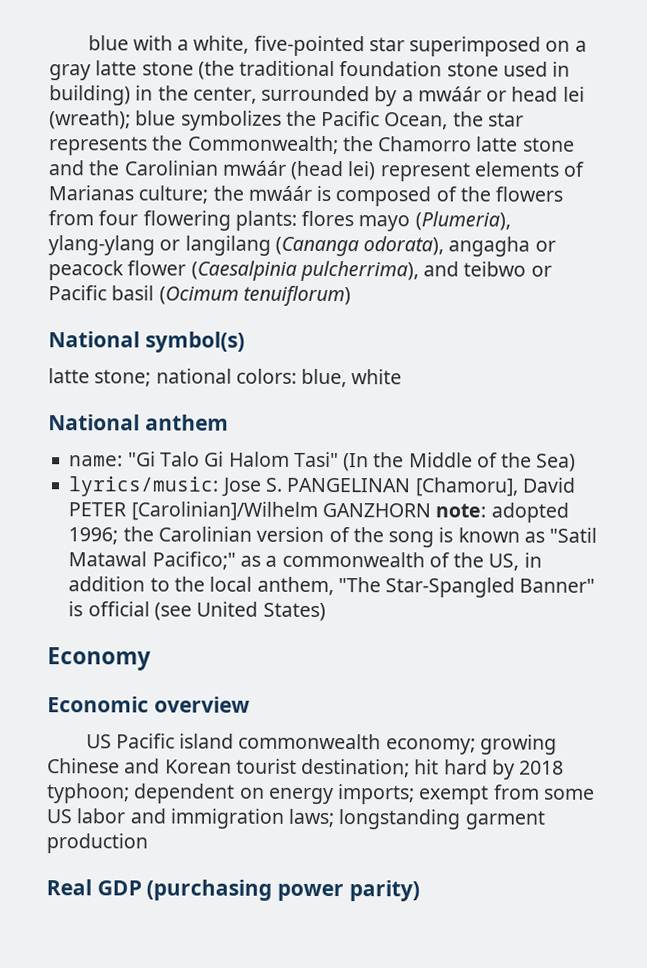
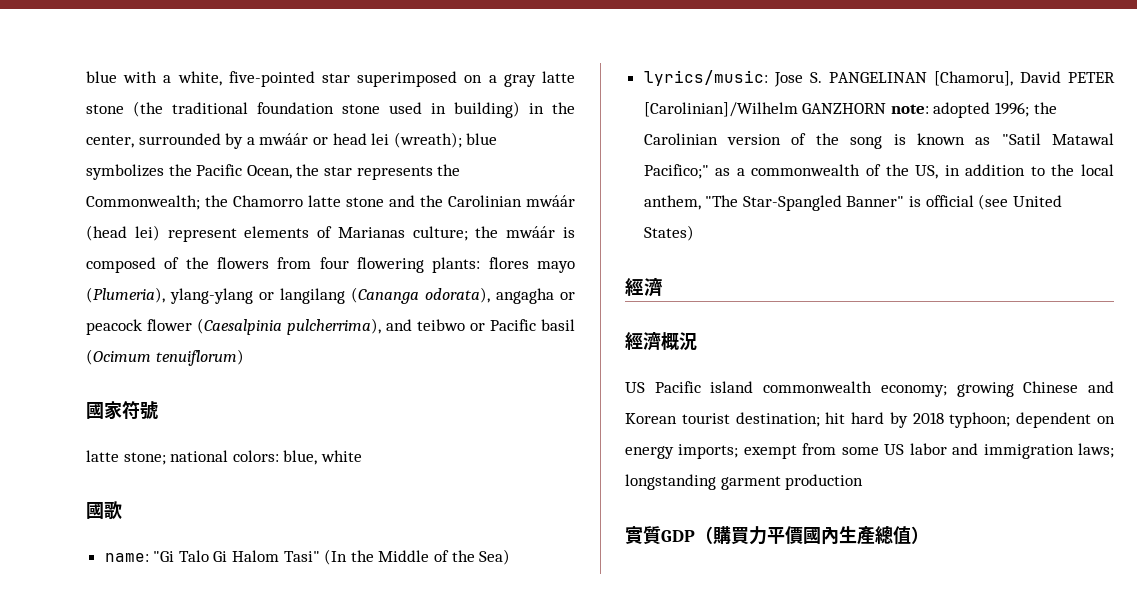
- National symbol(s)
+ 國家符號
- National anthem
+ 國歌
  lyrics/music: Jose S. PANGELINAN [Chamoru], David PETER [Carolinian]/Wilhelm GANZHORN note: adopted 1996; the Carolinian version of the song is known as "Satil Matawal Pacifico;" as a commonwealth of the US, in addition to the local anthem, "The Star-Spangled Banner" is official (see United States)
- Economy
- Economic overview
+ 經濟
+ 經濟概況
- Real GDP (purchasing power parity)
+ 實質GDP（購買力平價國內生產總值）

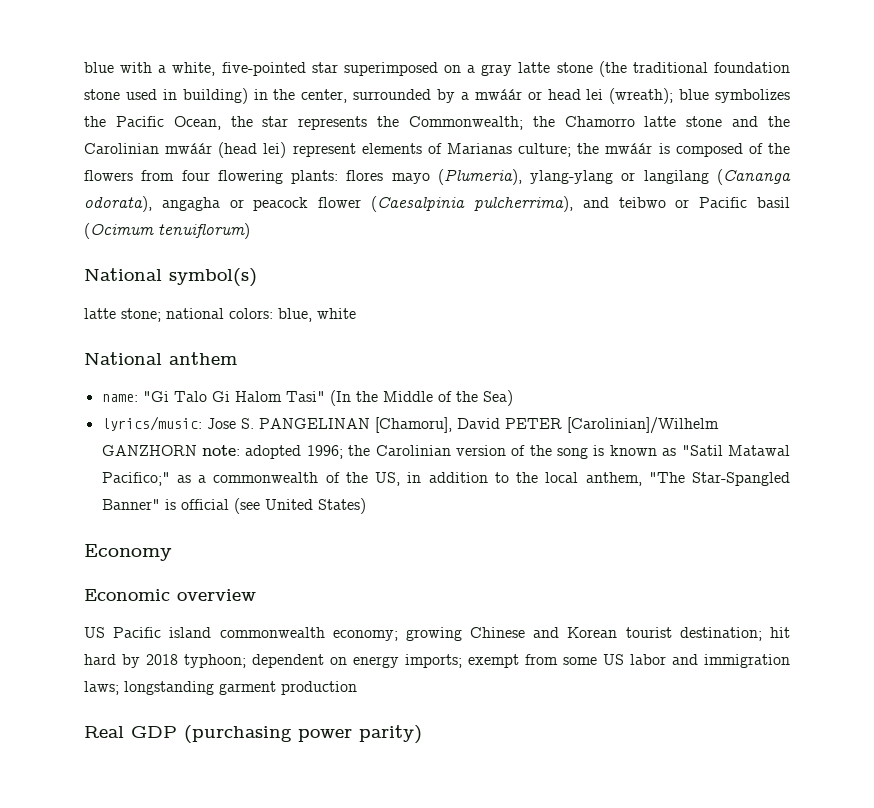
- 國家符號
+ National symbol(s)
- 國歌
+ National anthem
  lyrics/music: Jose S. PANGELINAN [Chamoru], David PETER [Carolinian]/Wilhelm GANZHORN note: adopted 1996; the Carolinian version of the song is known as "Satil Matawal Pacifico;" as a commonwealth of the US, in addition to the local anthem, "The Star-Spangled Banner" is official (see United States)
- 經濟
- 經濟概況
+ Economy
+ Economic overview
- 實質GDP（購買力平價國內生產總值）
+ Real GDP (purchasing power parity)

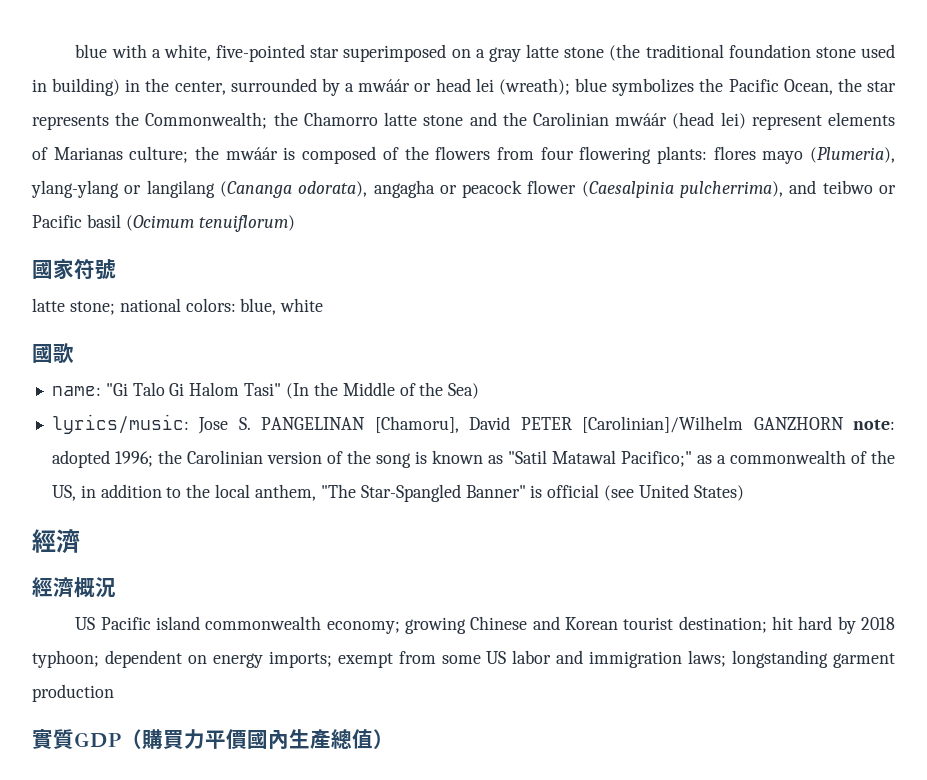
- National symbol(s)
+ 國家符號
- National anthem
+ 國歌
  lyrics/music: Jose S. PANGELINAN [Chamoru], David PETER [Carolinian]/Wilhelm GANZHORN note: adopted 1996; the Carolinian version of the song is known as "Satil Matawal Pacifico;" as a commonwealth of the US, in addition to the local anthem, "The Star-Spangled Banner" is official (see United States)
- Economy
- Economic overview
+ 經濟
+ 經濟概況
- Real GDP (purchasing power parity)
+ 實質GDP（購買力平價國內生產總值）

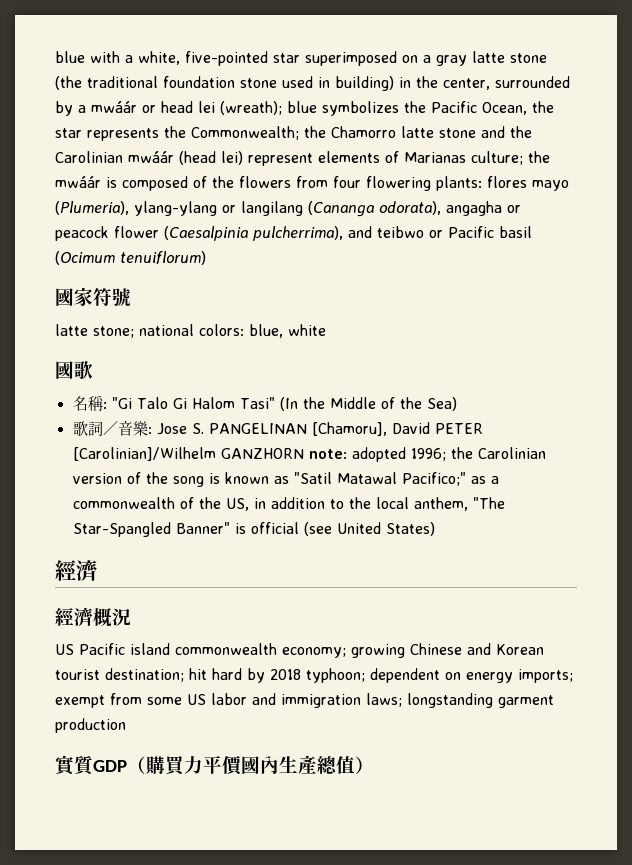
- name: "Gi Talo Gi Halom Tasi" (In the Middle of the Sea)
+ 名稱: "Gi Talo Gi Halom Tasi" (In the Middle of the Sea)
- lyrics/music: Jose S. PANGELINAN [Chamoru], David PETER [Carolinian]/Wilhelm GANZHORN note: adopted 1996; the Carolinian version of the song is known as "Satil Matawal Pacifico;" as a commonwealth of the US, in addition to the local anthem, "The Star-Spangled Banner" is official (see United States)
+ 歌詞／音樂: Jose S. PANGELINAN [Chamoru], David PETER [Carolinian]/Wilhelm GANZHORN note: adopted 1996; the Carolinian version of the song is known as "Satil Matawal Pacifico;" as a commonwealth of the US, in addition to the local anthem, "The Star-Spangled Banner" is official (see United States)

